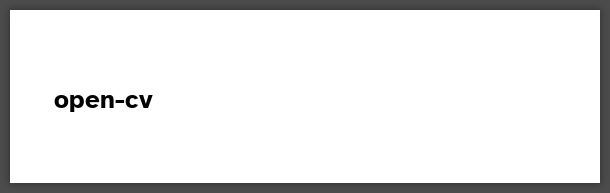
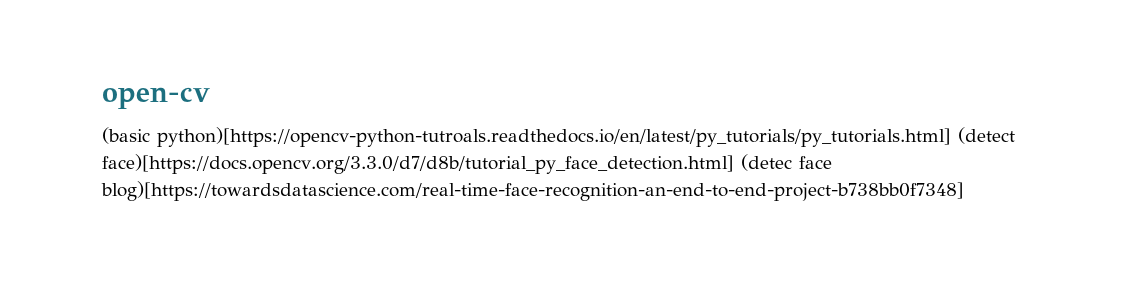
+ (basic python)[https://opencv-python-tutroals.readthedocs.io/en/latest/py_tutorials/py_tutorials.html] (detect face)[https://docs.opencv.org/3.3.0/d7/d8b/tutorial_py_face_detection.html] (detec face blog)[https://towardsdatascience.com/real-time-face-recognition-an-end-to-end-project-b738bb0f7348]

